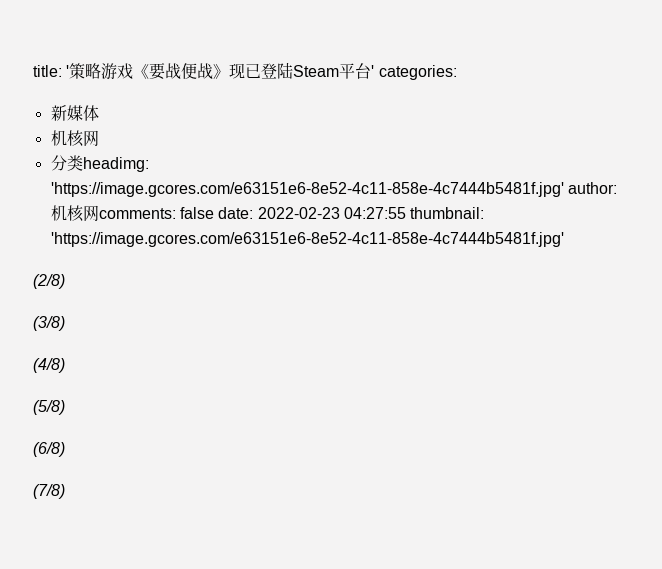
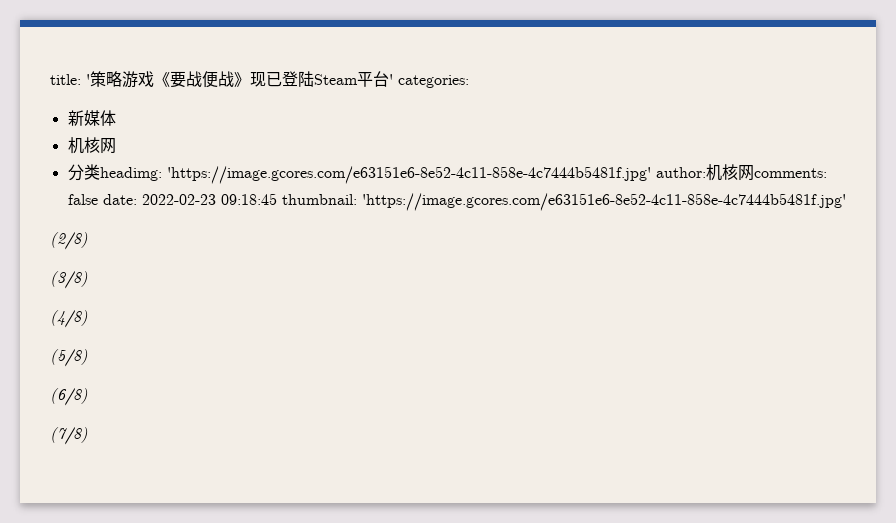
- 分类headimg: 'https://image.gcores.com/e63151e6-8e52-4c11-858e-4c7444b5481f.jpg' author:机核网comments: false date: 2022-02-23 04:27:55 thumbnail: 'https://image.gcores.com/e63151e6-8e52-4c11-858e-4c7444b5481f.jpg'
+ 分类headimg: 'https://image.gcores.com/e63151e6-8e52-4c11-858e-4c7444b5481f.jpg' author:机核网comments: false date: 2022-02-23 09:18:45 thumbnail: 'https://image.gcores.com/e63151e6-8e52-4c11-858e-4c7444b5481f.jpg'

